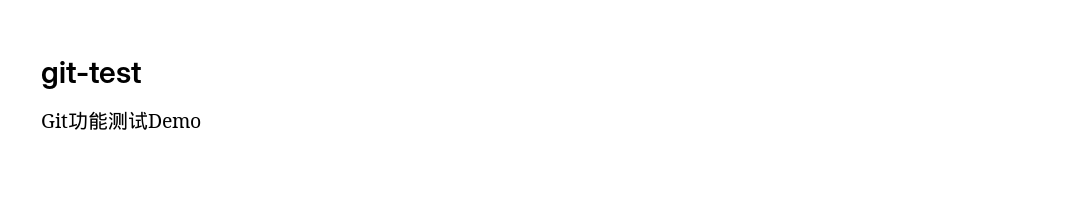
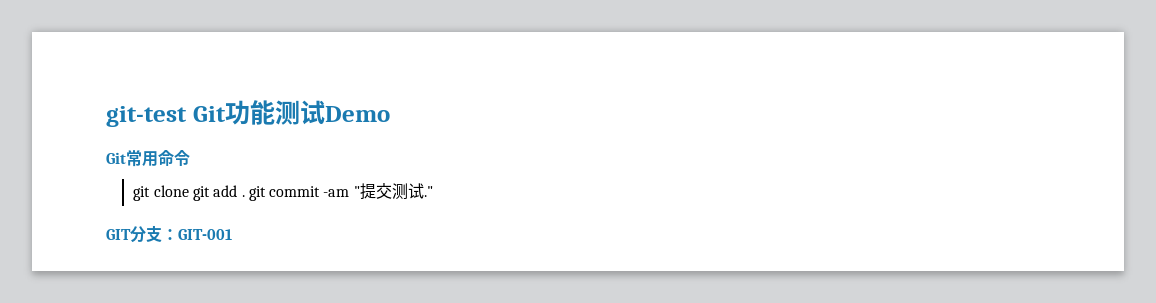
- git-test
- Git功能测试Demo
+ git-test Git功能测试Demo
+ Git常用命令
+ git clone git add . git commit -am "提交测试."
+ GIT分支：GIT-001

